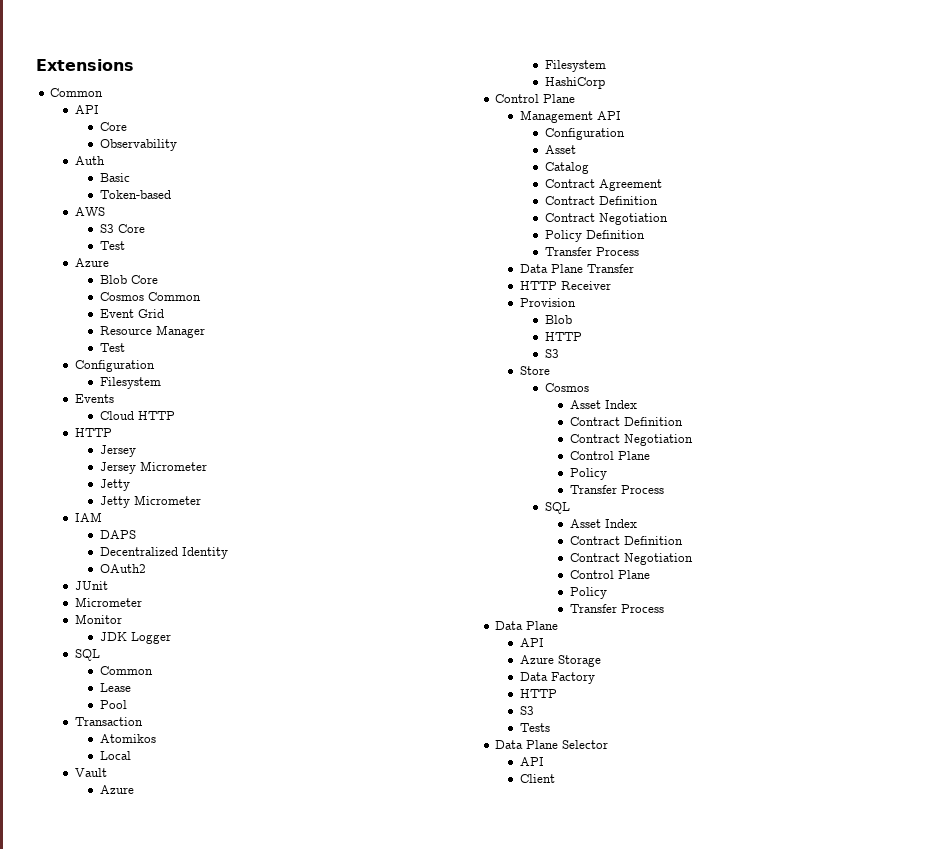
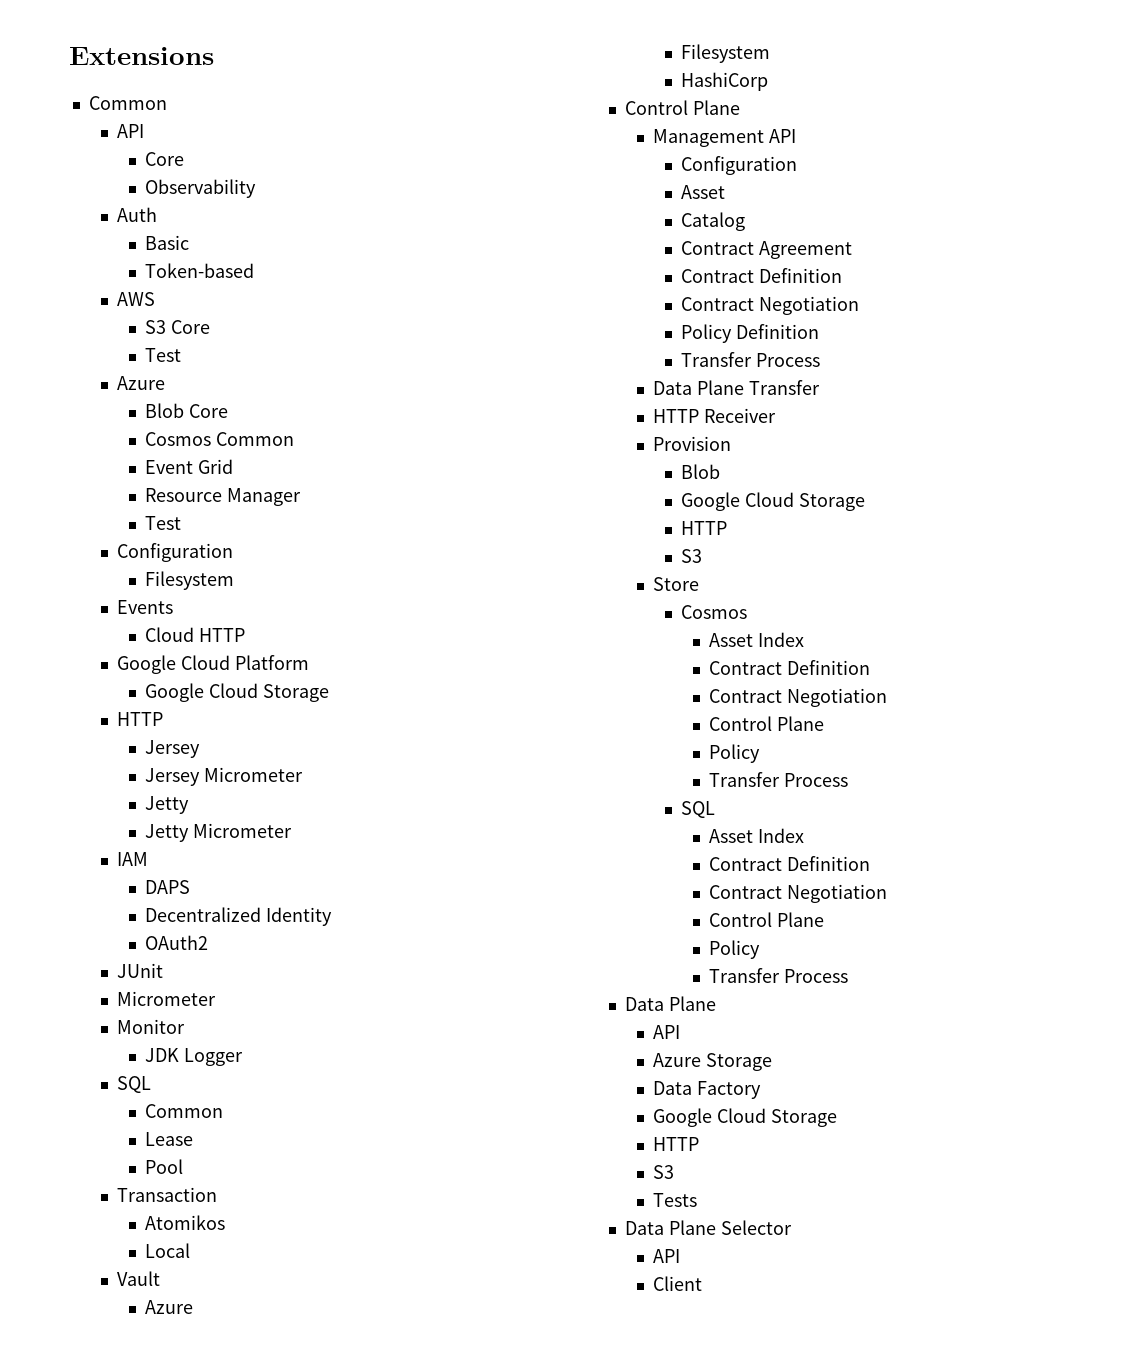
+ Google Cloud Platform
+ Google Cloud Storage
  Provision
  Blob
+ Google Cloud Storage
  Data Factory
+ Google Cloud Storage

